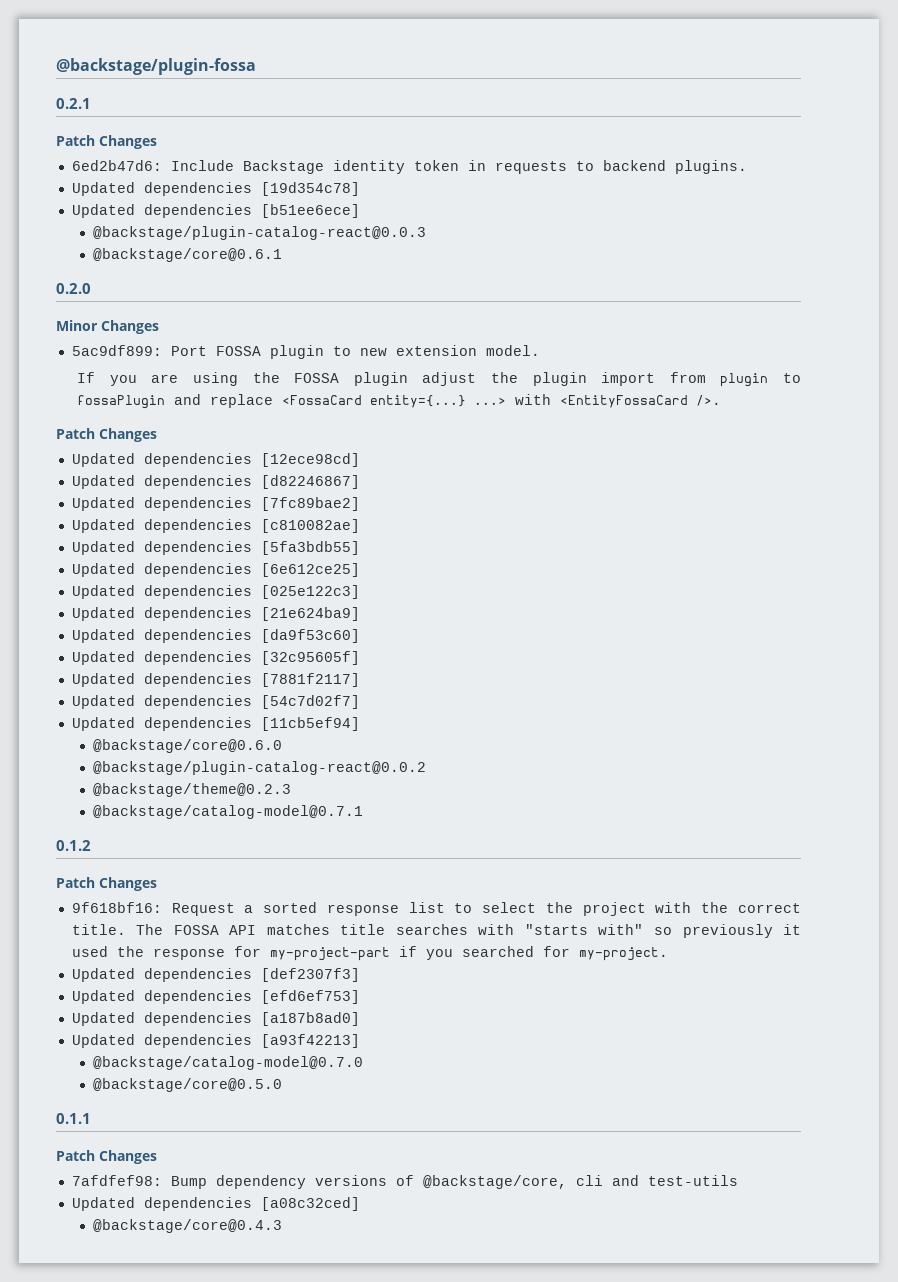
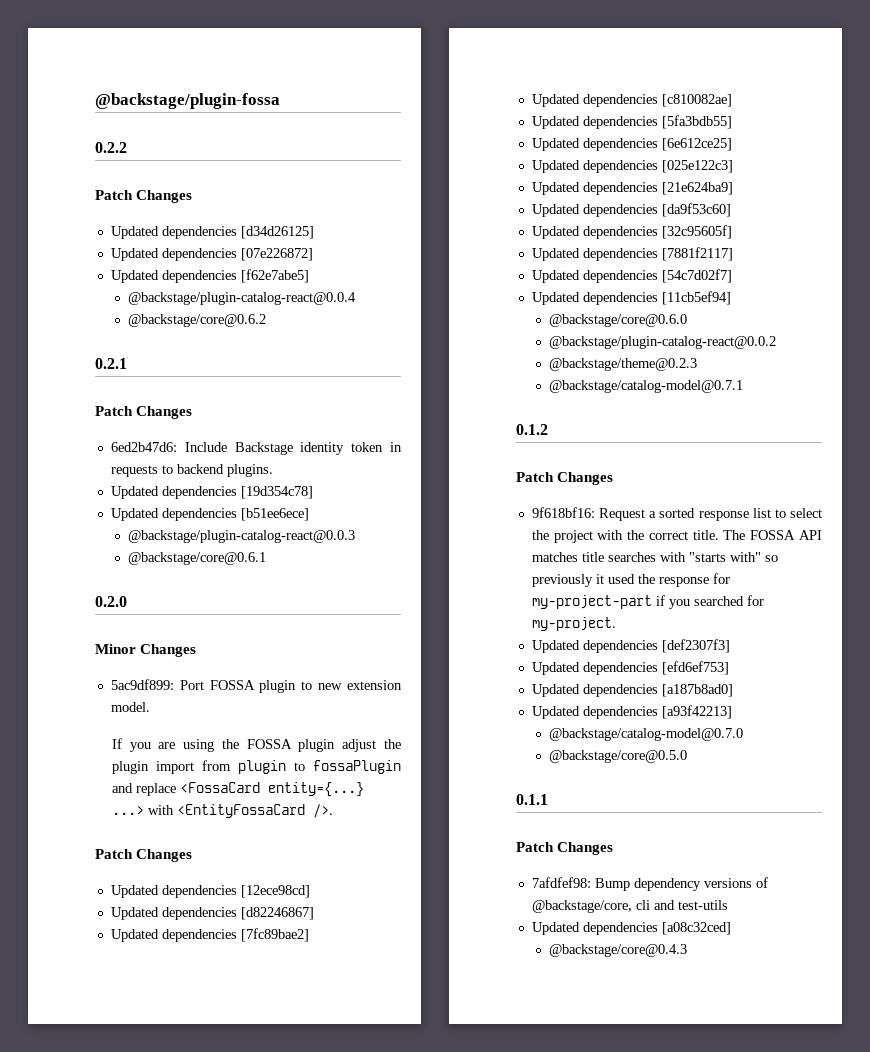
+ 0.2.2
+ Patch Changes
+ Updated dependencies [d34d26125]
+ Updated dependencies [07e226872]
+ Updated dependencies [f62e7abe5]
+ @backstage/plugin-catalog-react@0.0.4
+ @backstage/core@0.6.2

